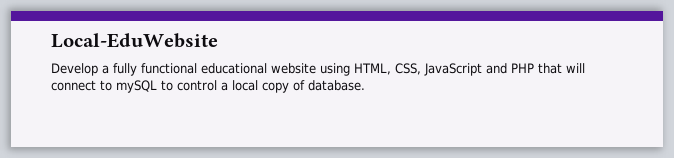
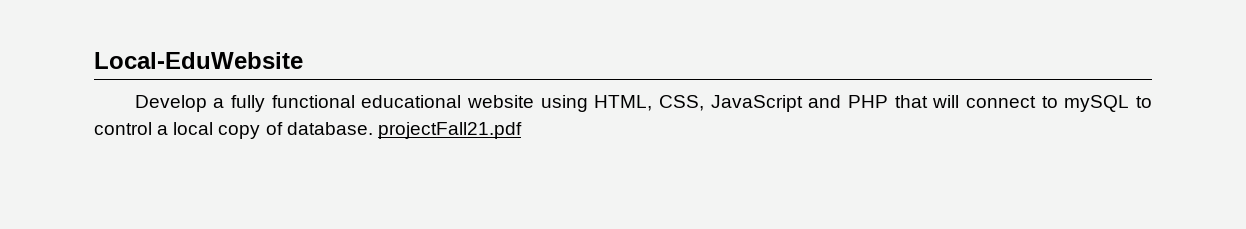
- Develop a fully functional educational website using HTML, CSS, JavaScript and PHP that will connect to mySQL to control a local copy of database.
+ Develop a fully functional educational website using HTML, CSS, JavaScript and PHP that will connect to mySQL to control a local copy of database. projectFall21.pdf

